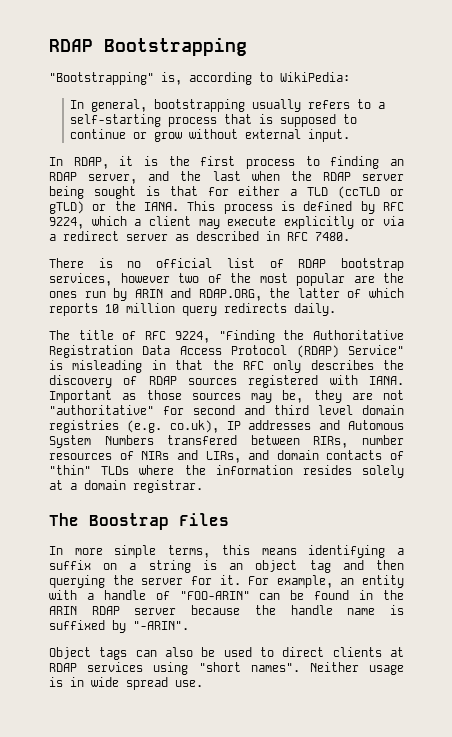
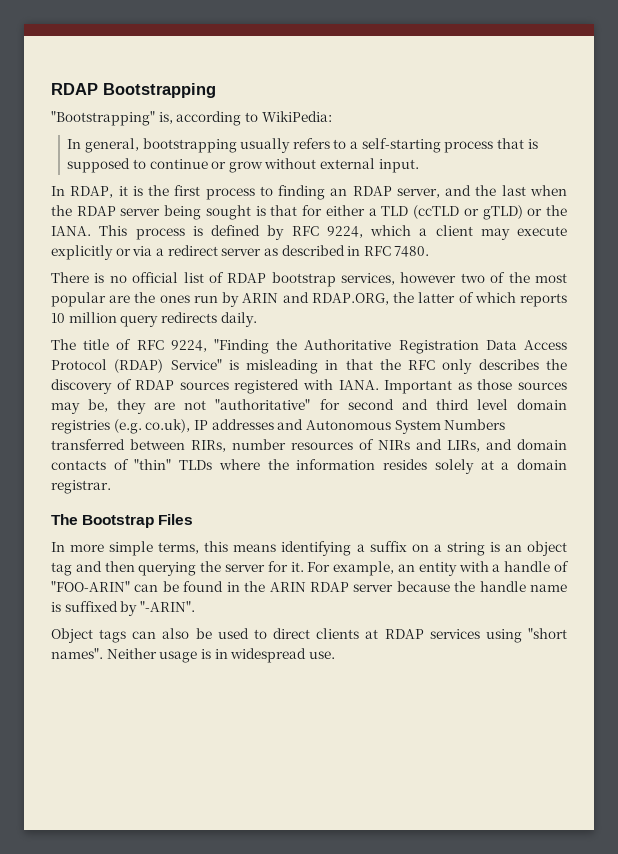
- Important as those sources may be, they are not "authoritative" for second and third level domain registries (e.g. co.uk), IP addresses and Automous System Numbers transfered between RIRs, number resources of NIRs and LIRs, and domain contacts of "thin" TLDs where the information resides solely at a domain registrar.
+ Important as those sources may be, they are not "authoritative" for second and third level domain registries (e.g. co.uk), IP addresses and Autonomous System Numbers transferred between RIRs, number resources of NIRs and LIRs, and domain contacts of "thin" TLDs where the information resides solely at a domain registrar.
- The Boostrap Files
+ The Bootstrap Files
- Neither usage is in wide spread use.
+ Neither usage is in widespread use.

